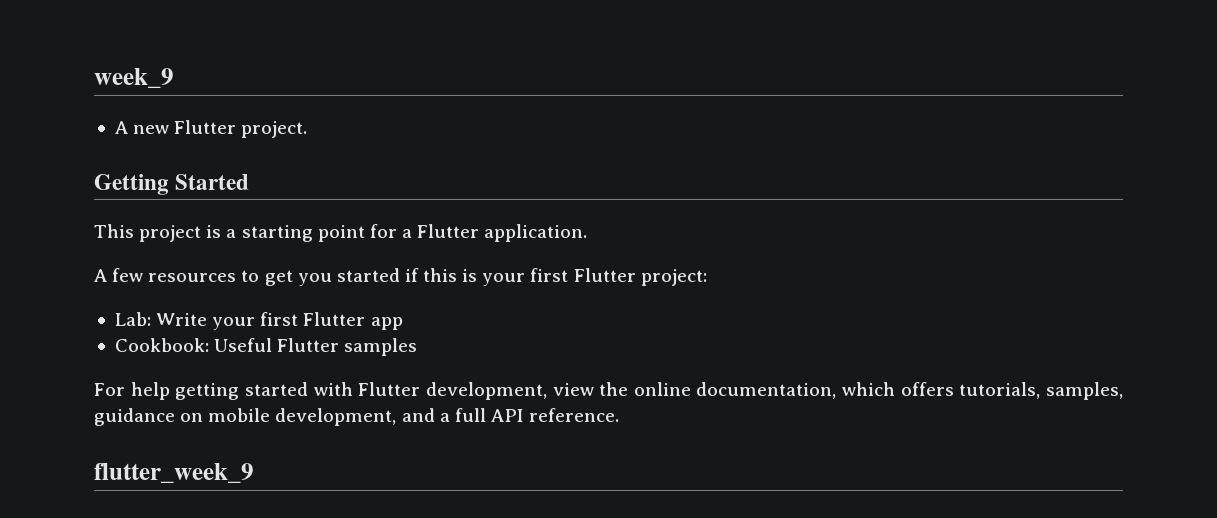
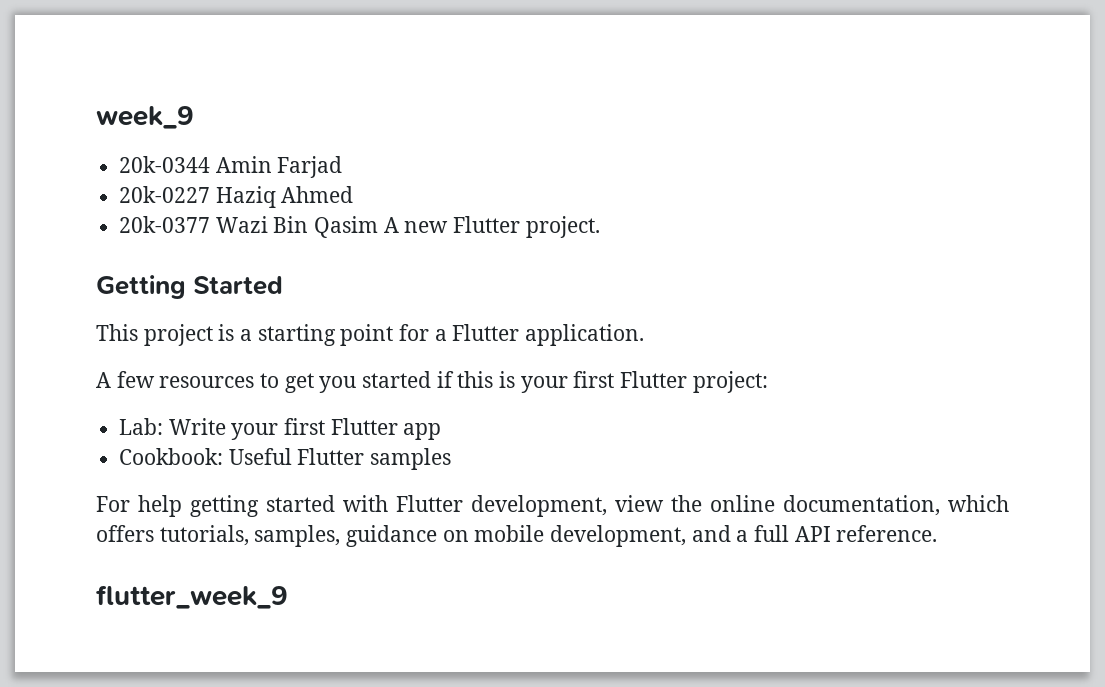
- A new Flutter project.
+ 20k-0344 Amin Farjad
+ 20k-0227 Haziq Ahmed
+ 20k-0377 Wazi Bin Qasim A new Flutter project.

